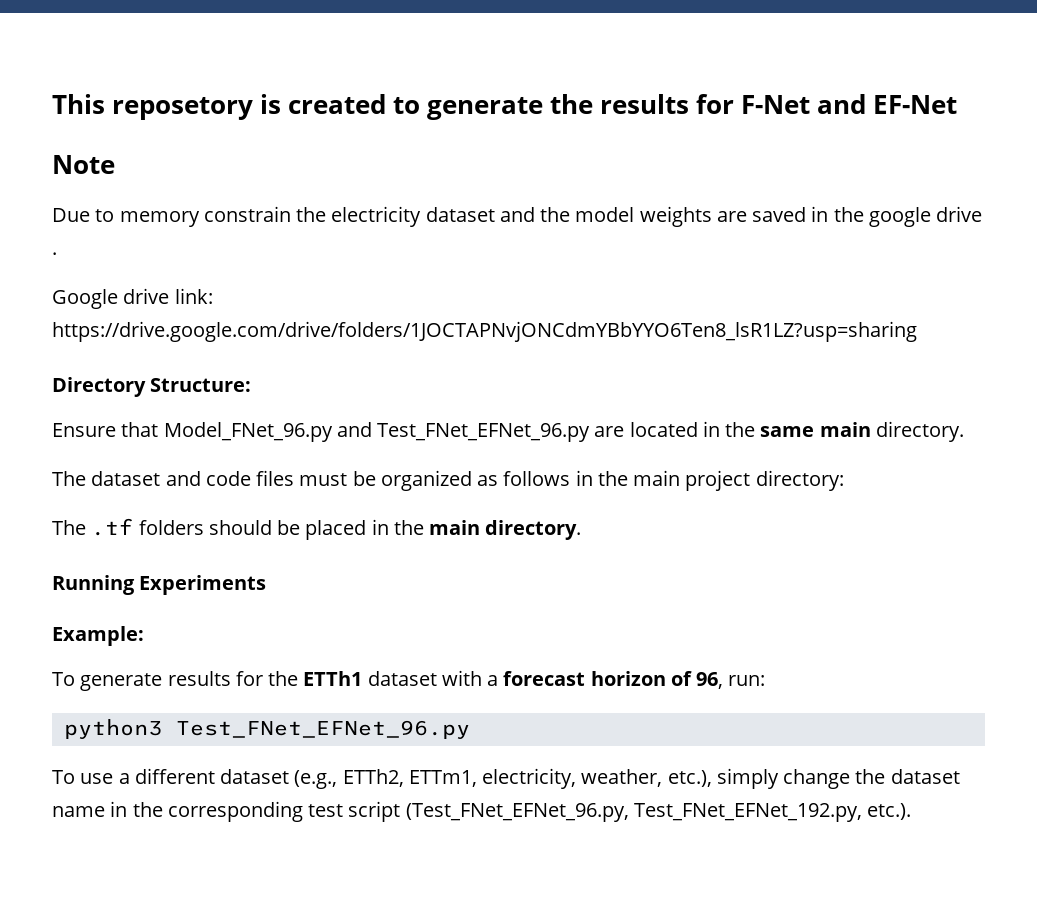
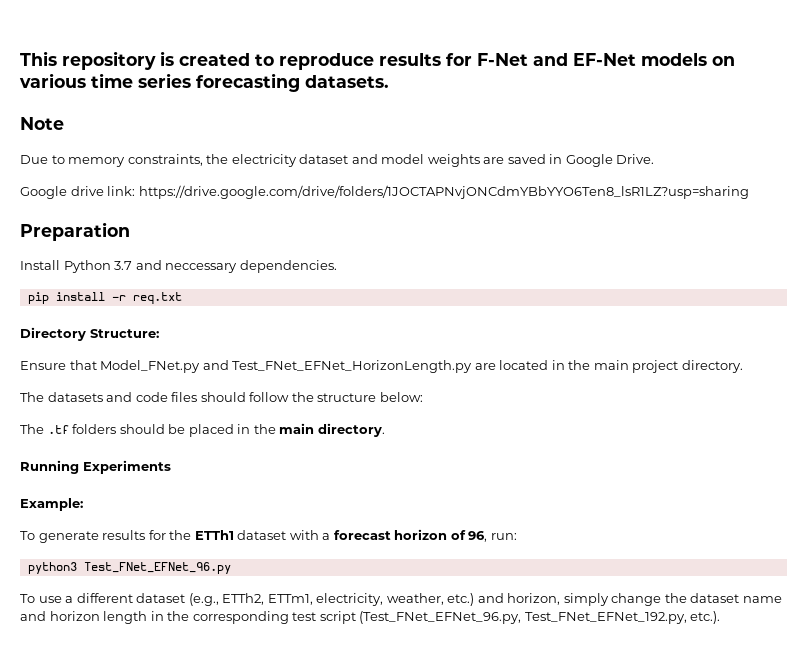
- This reposetory is created to generate the results for F-Net and EF-Net
+ This repository is created to reproduce results for F-Net and EF-Net models on various time series forecasting datasets.
- Due to memory constrain the electricity dataset and the model weights are saved in the google drive .
+ Due to memory constraints, the electricity dataset and model weights are saved in Google Drive.
+ Preparation
+ Install Python 3.7 and neccessary dependencies.
+ pip install -r req.txt
- Ensure that Model_FNet_96.py and Test_FNet_EFNet_96.py are located in the same main directory.
+ Ensure that Model_FNet.py and Test_FNet_EFNet_HorizonLength.py are located in the main project directory.
- The dataset and code files must be organized as follows in the main project directory:
+ The datasets and code files should follow the structure below:
- To use a different dataset (e.g., ETTh2, ETTm1, electricity, weather, etc.), simply change the dataset name in the corresponding test script (Test_FNet_EFNet_96.py, Test_FNet_EFNet_192.py, etc.).
+ To use a different dataset (e.g., ETTh2, ETTm1, electricity, weather, etc.) and horizon, simply change the dataset name and horizon length in the corresponding test script (Test_FNet_EFNet_96.py, Test_FNet_EFNet_192.py, etc.).

